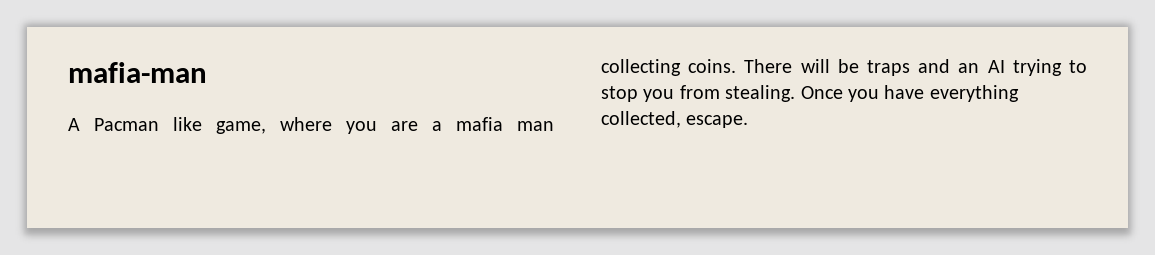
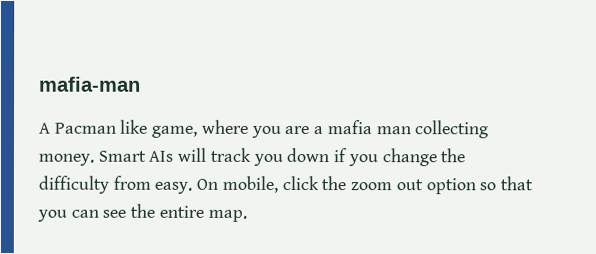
- A Pacman like game, where you are a mafia man collecting coins. There will be traps and an AI trying to stop you from stealing. Once you have everything collected, escape.
+ A Pacman like game, where you are a mafia man collecting money. Smart AIs will track you down if you change the difficulty from easy. On mobile, click the zoom out option so that you can see the entire map.

